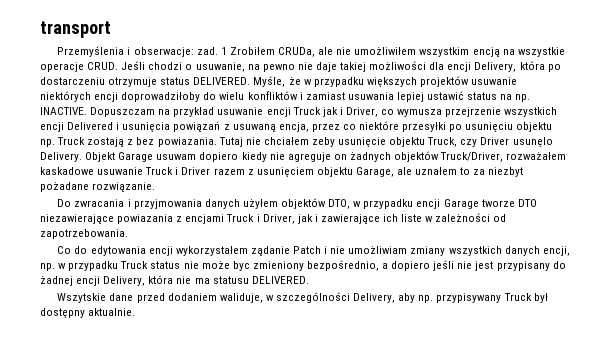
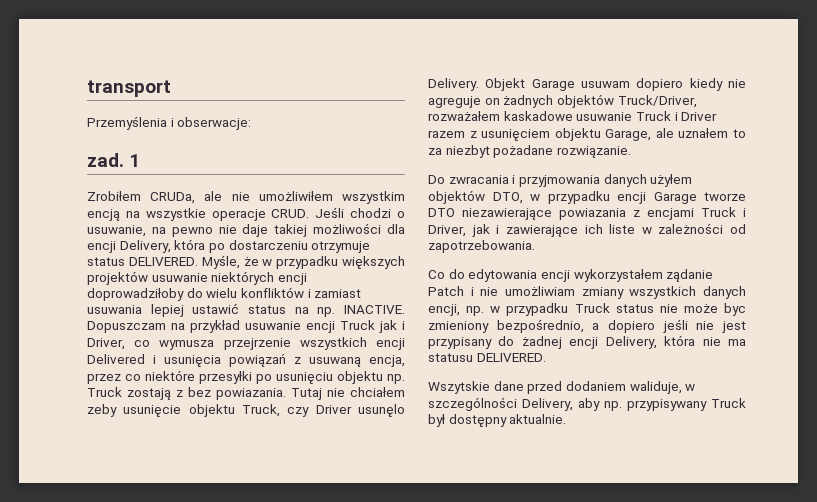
- Przemyślenia i obserwacje: zad.
+ Przemyślenia i obserwacje:
+ zad.
- 1 Zrobiłem CRUDa, ale nie umożliwiłem wszystkim encją na wszystkie operacje CRUD.
+ 1
+ Zrobiłem CRUDa, ale nie umożliwiłem wszystkim encją na wszystkie operacje CRUD.

